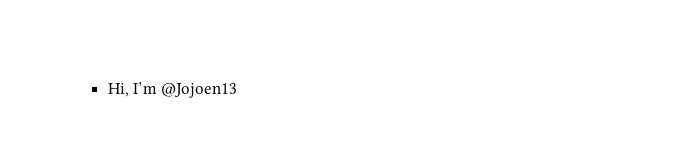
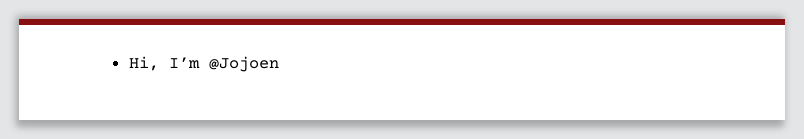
- Hi, I’m @Jojoen13
+ Hi, I’m @Jojoen

